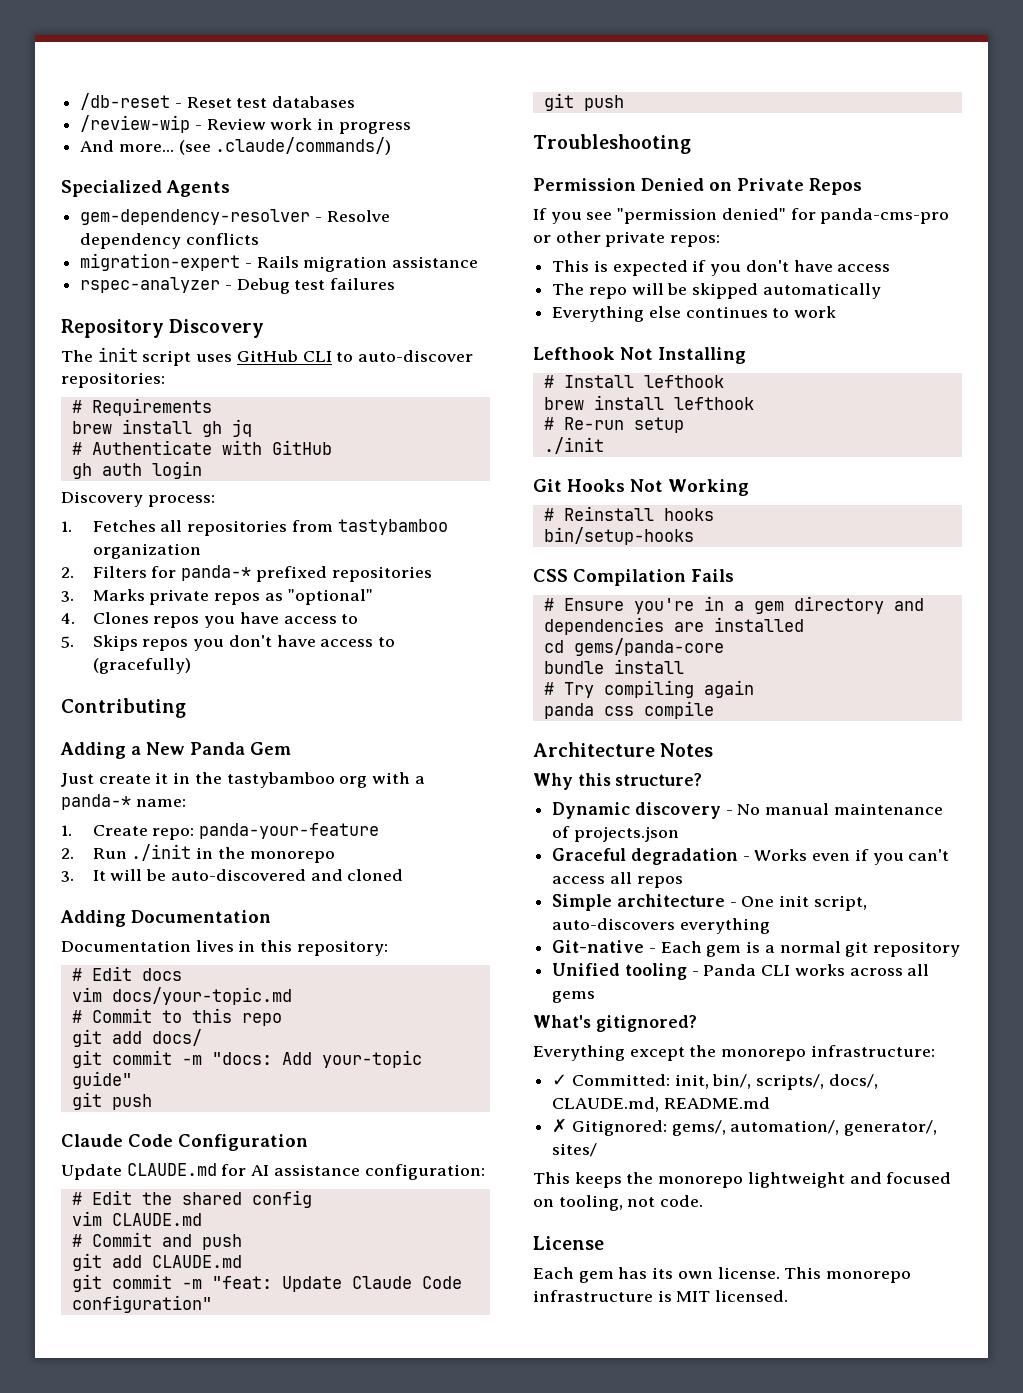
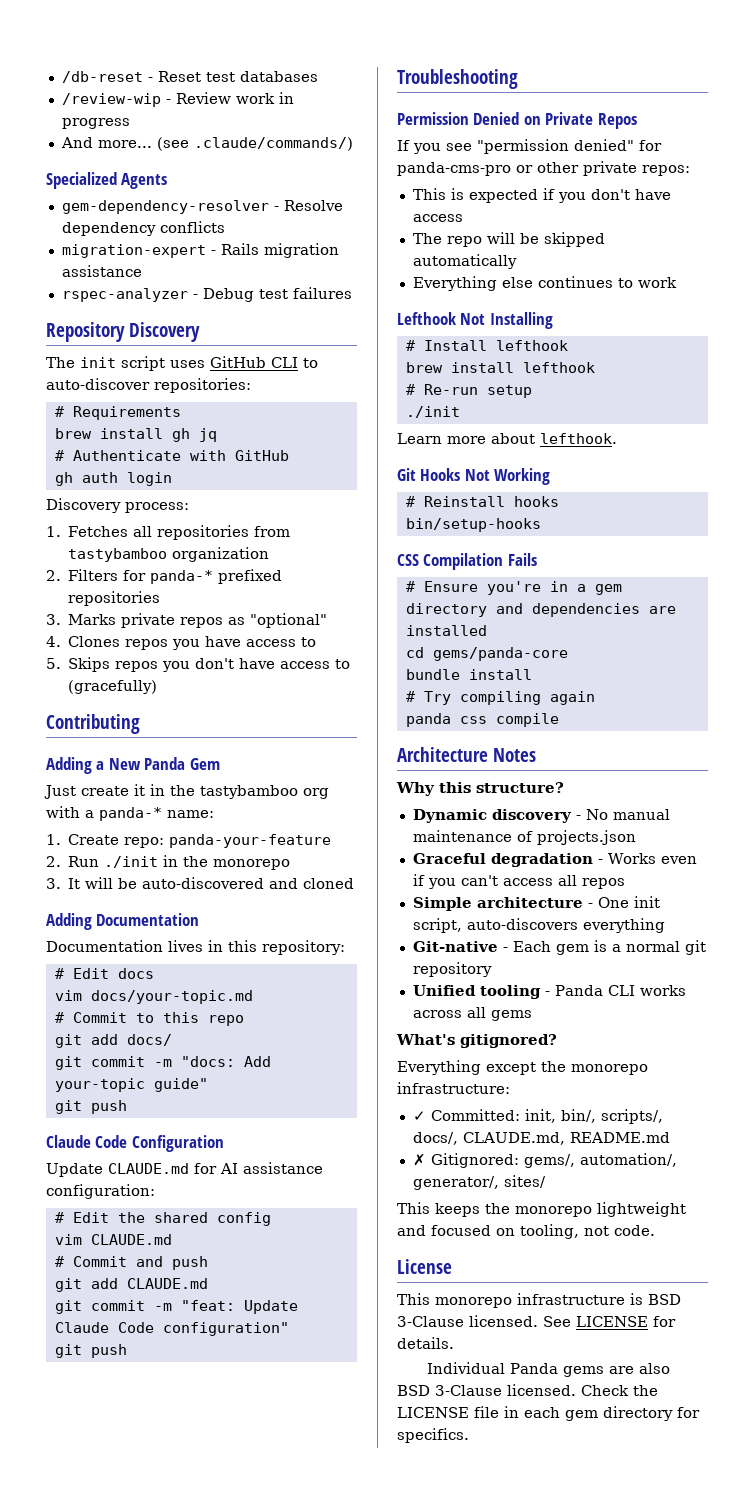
+ Learn more about lefthook.
- Each gem has its own license. This monorepo infrastructure is MIT licensed.
+ This monorepo infrastructure is BSD 3-Clause licensed. See LICENSE for details.
+ Individual Panda gems are also BSD 3-Clause licensed. Check the LICENSE file in each gem directory for specifics.

